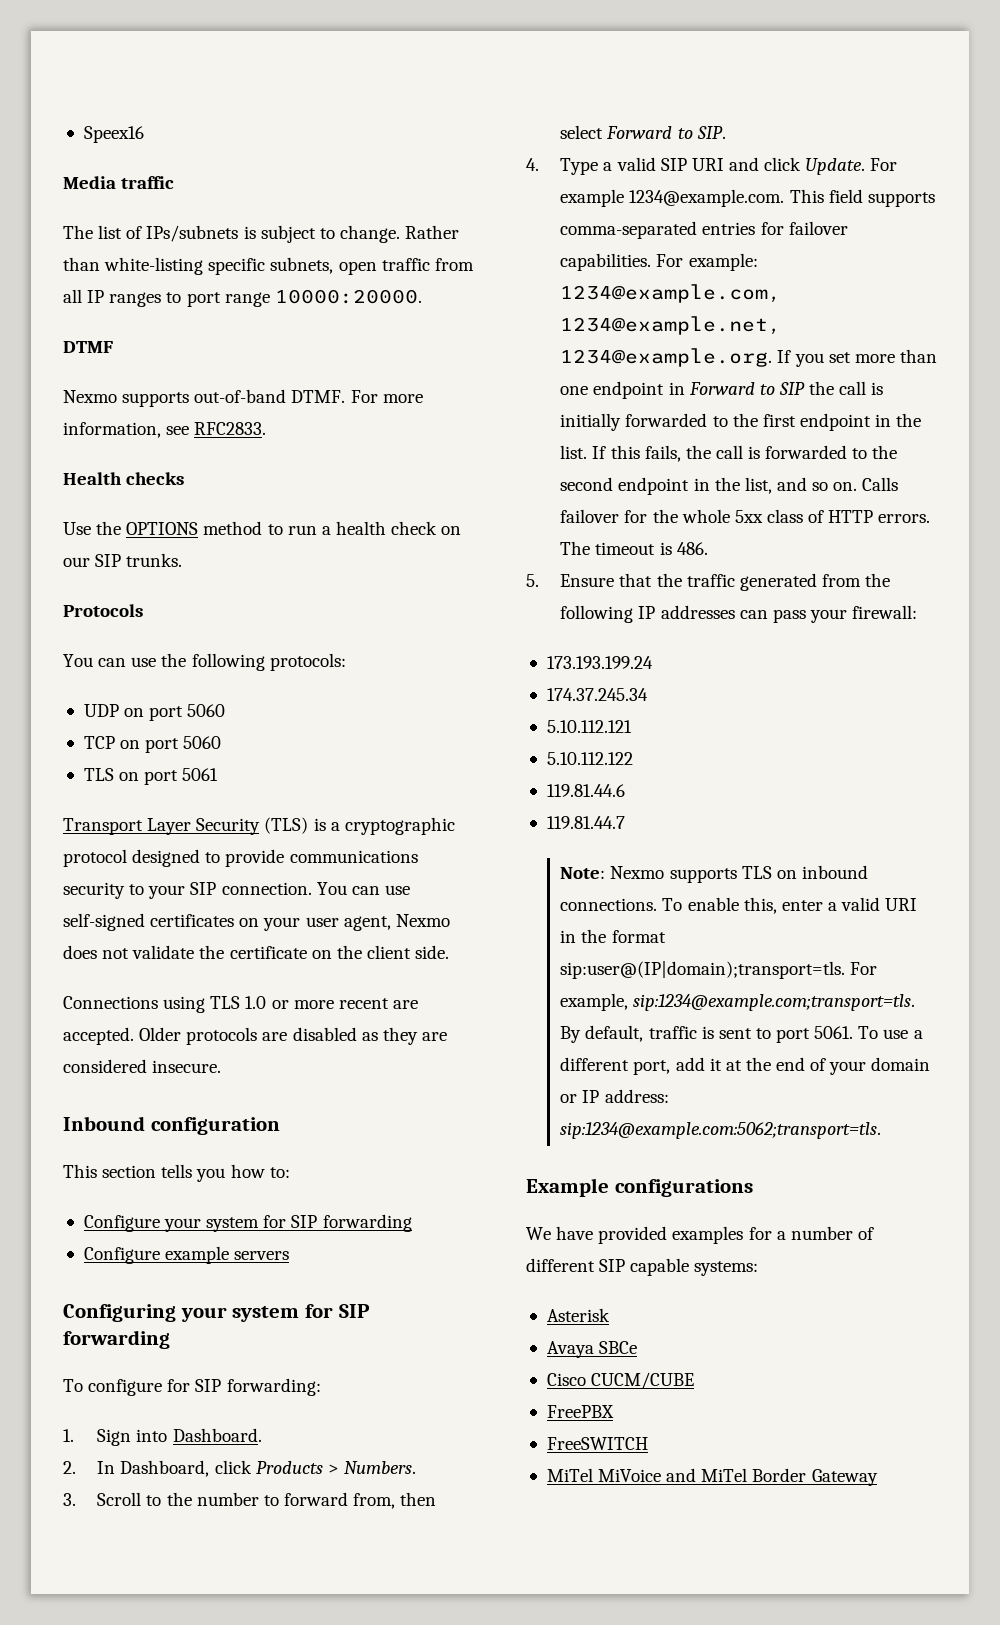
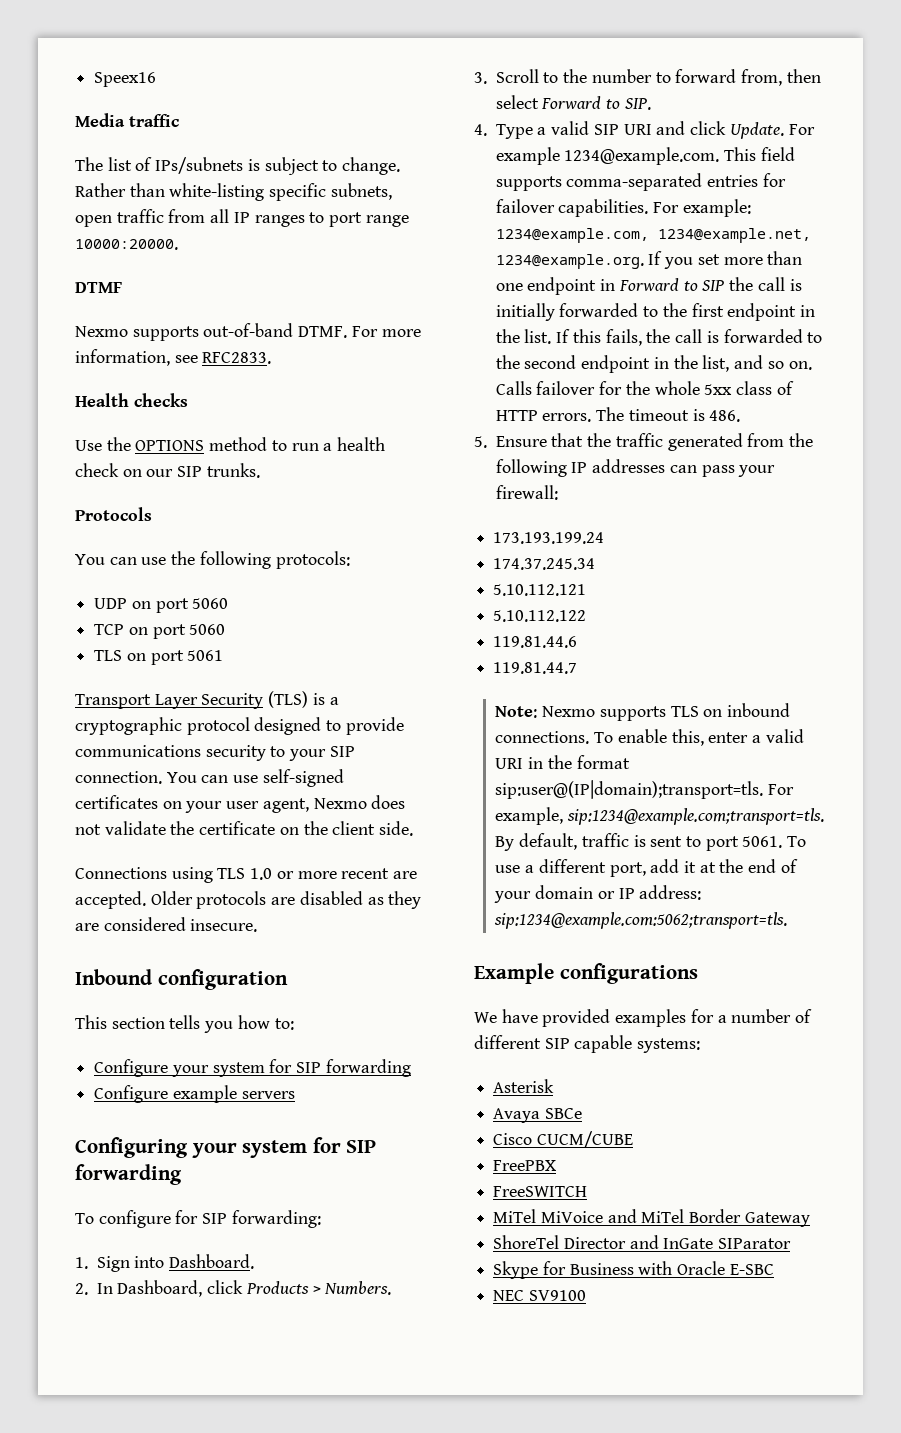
+ ShoreTel Director and InGate SIParator
+ Skype for Business with Oracle E-SBC
+ NEC SV9100

